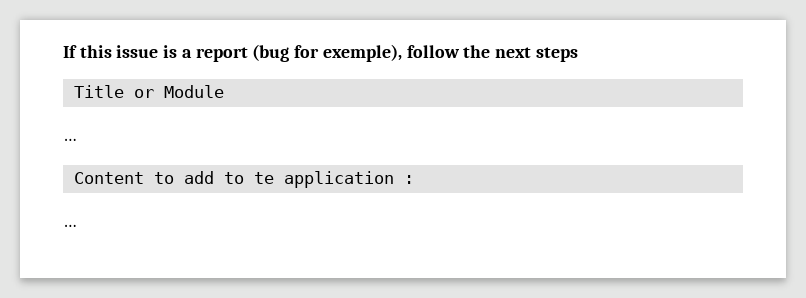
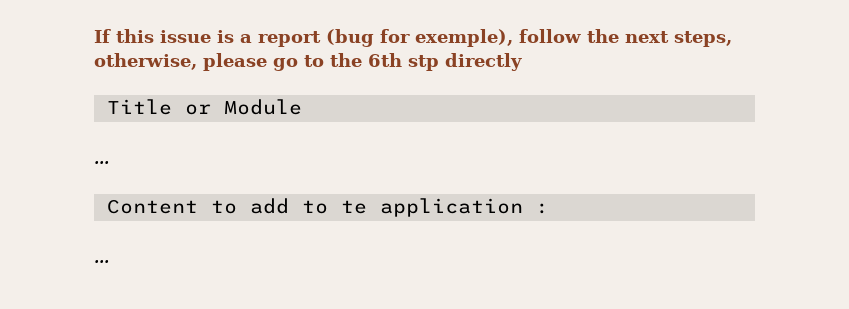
- If this issue is a report (bug for exemple), follow the next steps
+ If this issue is a report (bug for exemple), follow the next steps, otherwise, please go to the 6th stp directly

